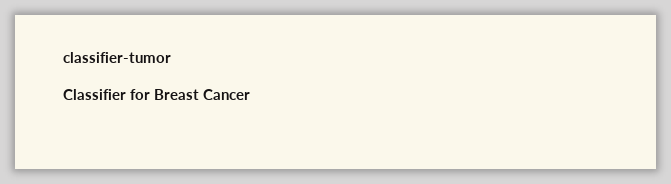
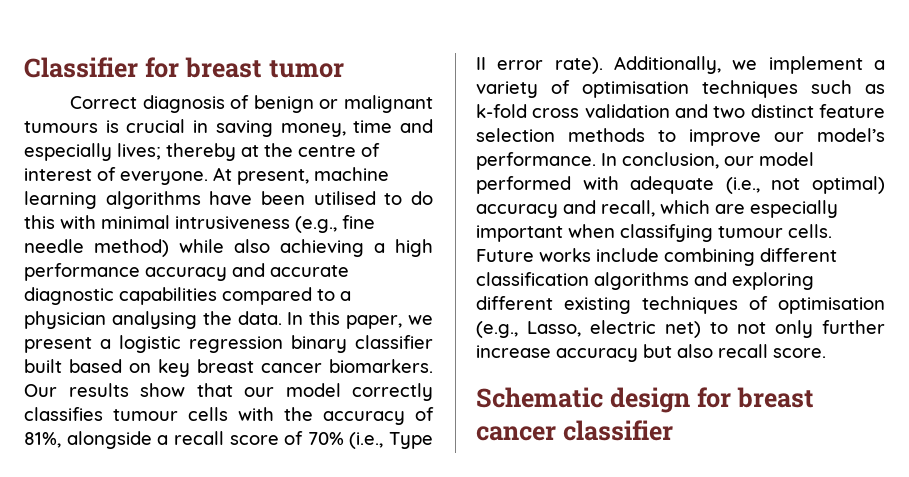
- classifier-tumor
- Classifier for Breast Cancer
+ Classifier for breast tumor
+ Correct diagnosis of benign or malignant tumours is crucial in saving money, time and especially lives; thereby at the centre of interest of everyone. At present, machine learning algorithms have been utilised to do this with minimal intrusiveness (e.g., fine needle method) while also achieving a high performance accuracy and accurate diagnostic capabilities compared to a physician analysing the data. In this paper, we present a logistic regression binary classifier built based on key breast cancer biomarkers. Our results show that our model correctly classifies tumour cells with the accuracy of 81%, alongside a recall score of 70% (i.e., Type II error rate). Additionally, we implement a variety of optimisation techniques such as k-fold cross validation and two distinct feature selection methods to improve our model’s performance. In conclusion, our model performed with adequate (i.e., not optimal) accuracy and recall, which are especially important when classifying tumour cells. Future works include combining different classification algorithms and exploring different existing techniques of optimisation (e.g., Lasso, electric net) to not only further increase accuracy but also recall score.
+ Schematic design for breast cancer classifier

